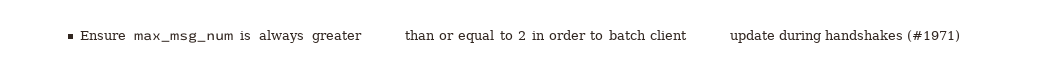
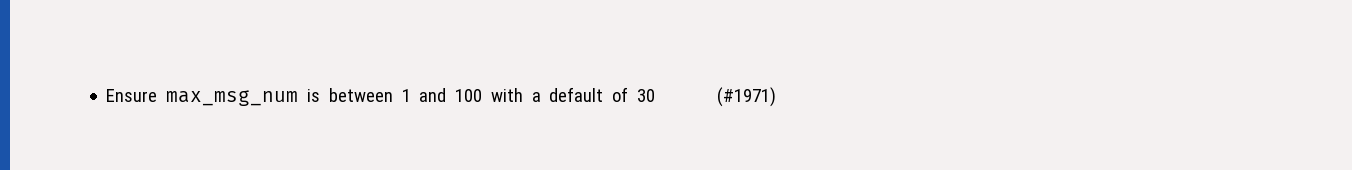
- Ensure max_msg_num is always greater than or equal to 2 in order to batch client update during handshakes (#1971)
+ Ensure max_msg_num is between 1 and 100 with a default of 30 (#1971)

